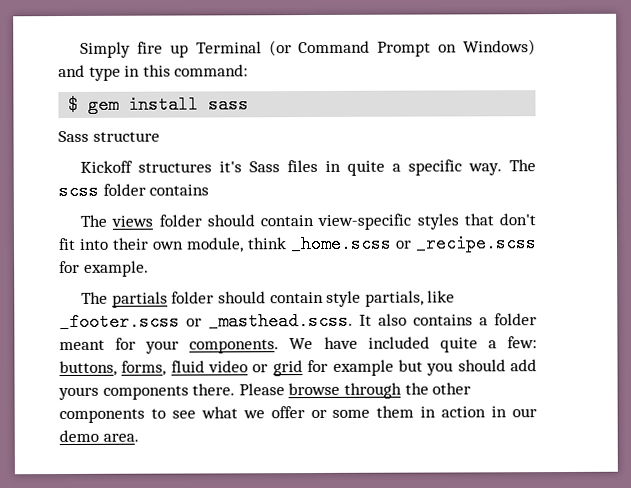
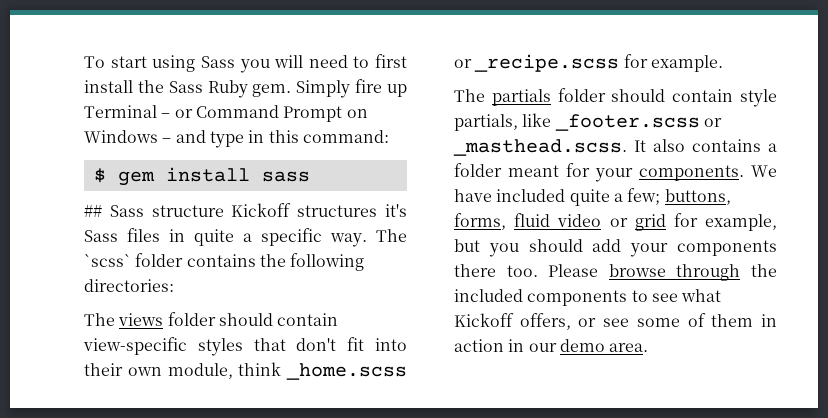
+ To start using Sass you will need to first install the Sass Ruby gem.
- Simply fire up Terminal (or Command Prompt on Windows) and type in this command:
+ Simply fire up Terminal – or Command Prompt on Windows – and type in this command:
- Sass structure
- Kickoff structures it's Sass files in quite a specific way.
+ ## Sass structure Kickoff structures it's Sass files in quite a specific way.
- The scss folder contains
+ The `scss` folder contains the following directories:
- We have included quite a few: buttons, forms, fluid video or grid for example but you should add yours components there.
+ We have included quite a few; buttons, forms, fluid video or grid for example, but you should add your components there too.
- Please browse through the other components to see what we offer or some them in action in our demo area.
+ Please browse through the included components to see what Kickoff offers, or see some of them in action in our demo area.

